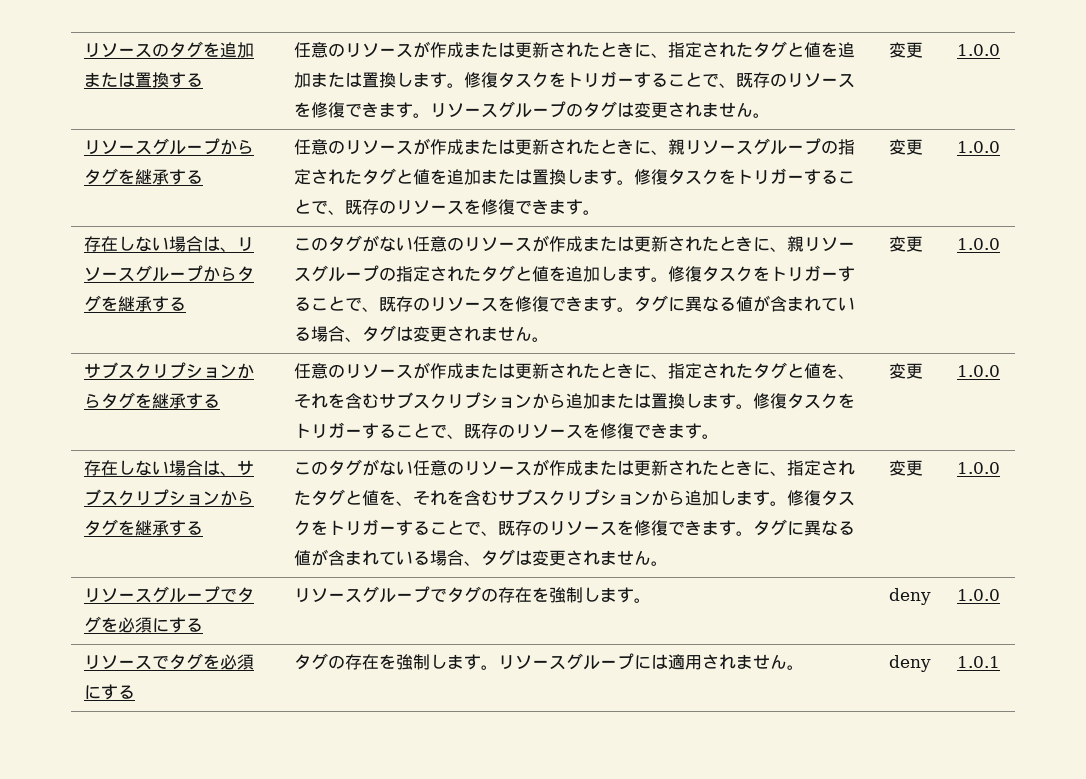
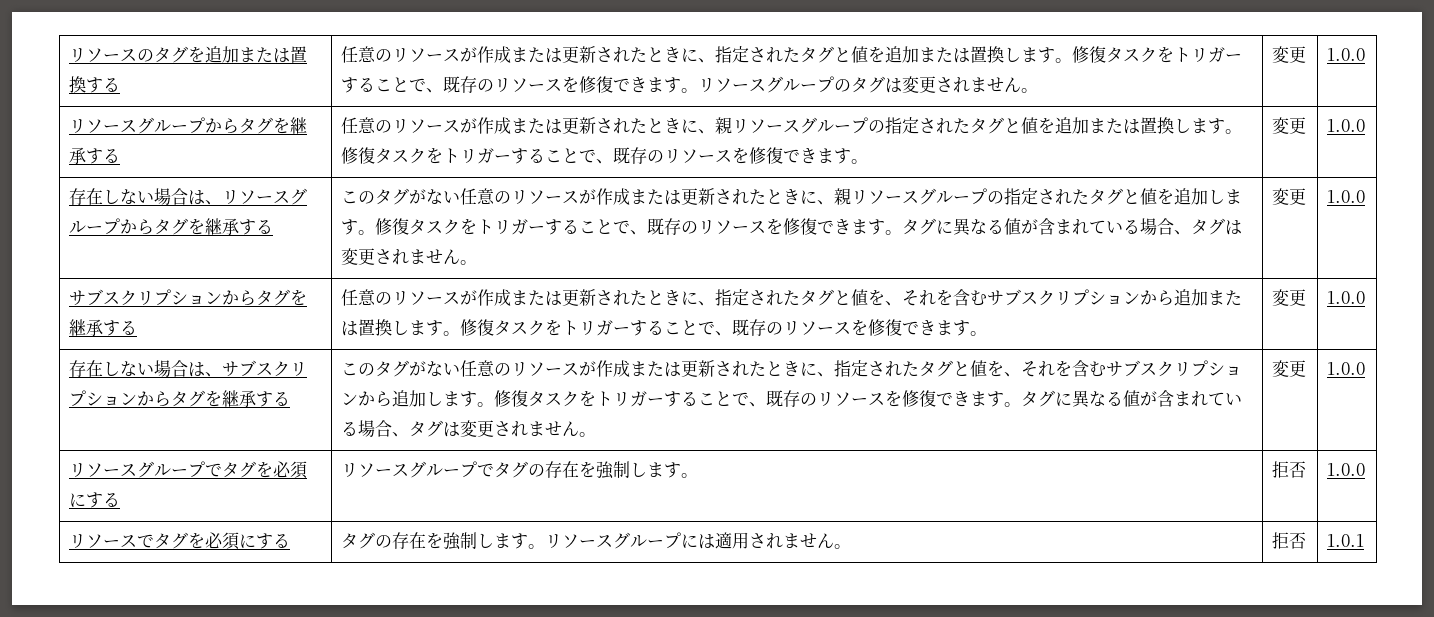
- リソースグループでタグを必須にする | リソースグループでタグの存在を強制します。 | deny | 1.0.0
+ リソースグループでタグを必須にする | リソースグループでタグの存在を強制します。 | 拒否 | 1.0.0
- リソースでタグを必須にする | タグの存在を強制します。リソースグループには適用されません。 | deny | 1.0.1
+ リソースでタグを必須にする | タグの存在を強制します。リソースグループには適用されません。 | 拒否 | 1.0.1

